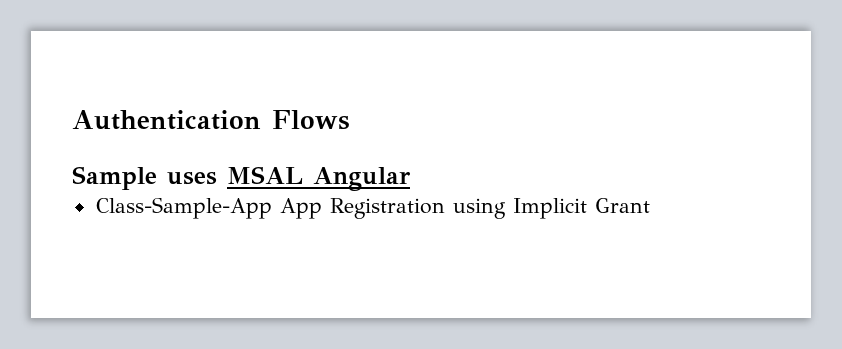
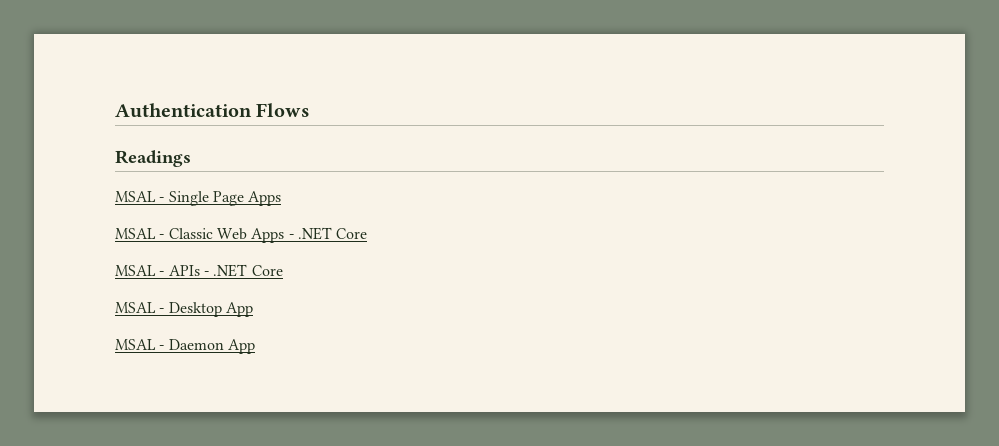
- Sample uses MSAL Angular
- Class-Sample-App App Registration using Implicit Grant
+ Readings
+ MSAL - Single Page Apps
+ MSAL - Classic Web Apps - .NET Core
+ MSAL - APIs - .NET Core
+ MSAL - Desktop App
+ MSAL - Daemon App

